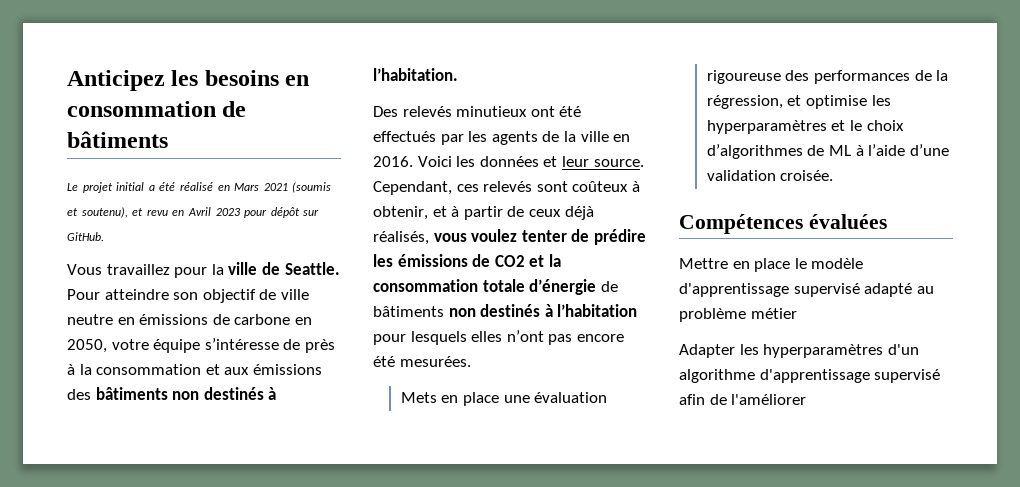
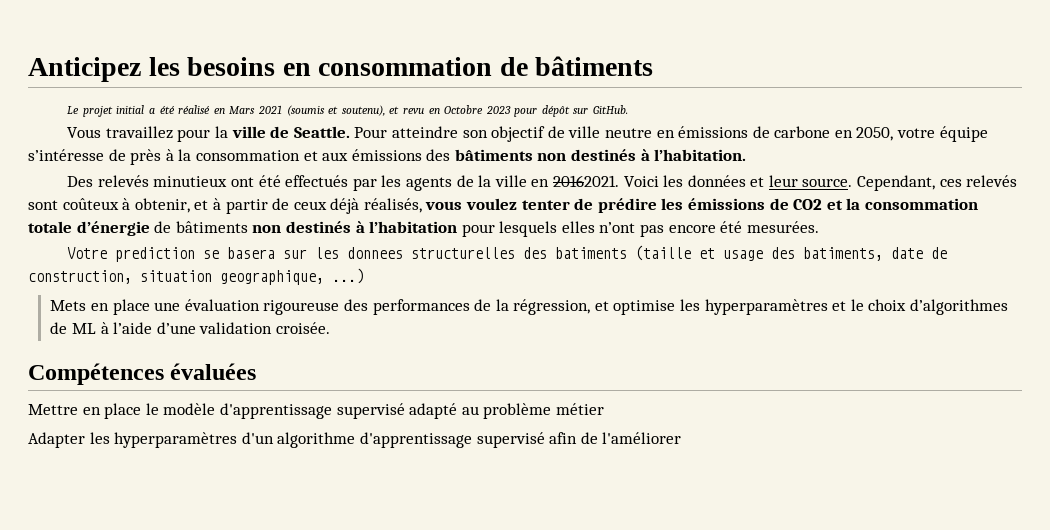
- Le projet initial a été réalisé en Mars 2021 (soumis et soutenu), et revu en Avril 2023 pour dépôt sur GitHub.
+ Le projet initial a été réalisé en Mars 2021 (soumis et soutenu), et revu en Octobre 2023 pour dépôt sur GitHub.
- Des relevés minutieux ont été effectués par les agents de la ville en 2016.
+ Des relevés minutieux ont été effectués par les agents de la ville en 20162021.
+ Votre prediction se basera sur les donnees structurelles des batiments (taille et usage des batiments, date de construction, situation geographique, ...)

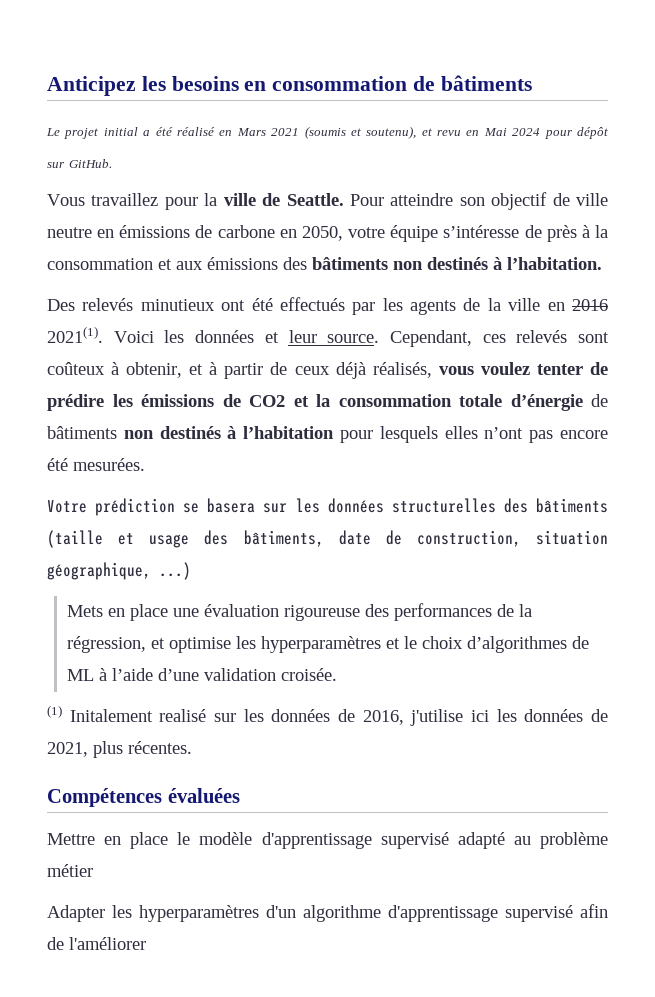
- Le projet initial a été réalisé en Mars 2021 (soumis et soutenu), et revu en Octobre 2023 pour dépôt sur GitHub.
+ Le projet initial a été réalisé en Mars 2021 (soumis et soutenu), et revu en Mai 2024 pour dépôt sur GitHub.
- Des relevés minutieux ont été effectués par les agents de la ville en 20162021.
+ Des relevés minutieux ont été effectués par les agents de la ville en 2016 2021(1).
- Votre prediction se basera sur les donnees structurelles des batiments (taille et usage des batiments, date de construction, situation geographique, ...)
+ Votre prédiction se basera sur les données structurelles des bâtiments (taille et usage des bâtiments, date de construction, situation géographique, ...)
+ (1) Initalement realisé sur les données de 2016, j'utilise ici les données de 2021, plus récentes.

